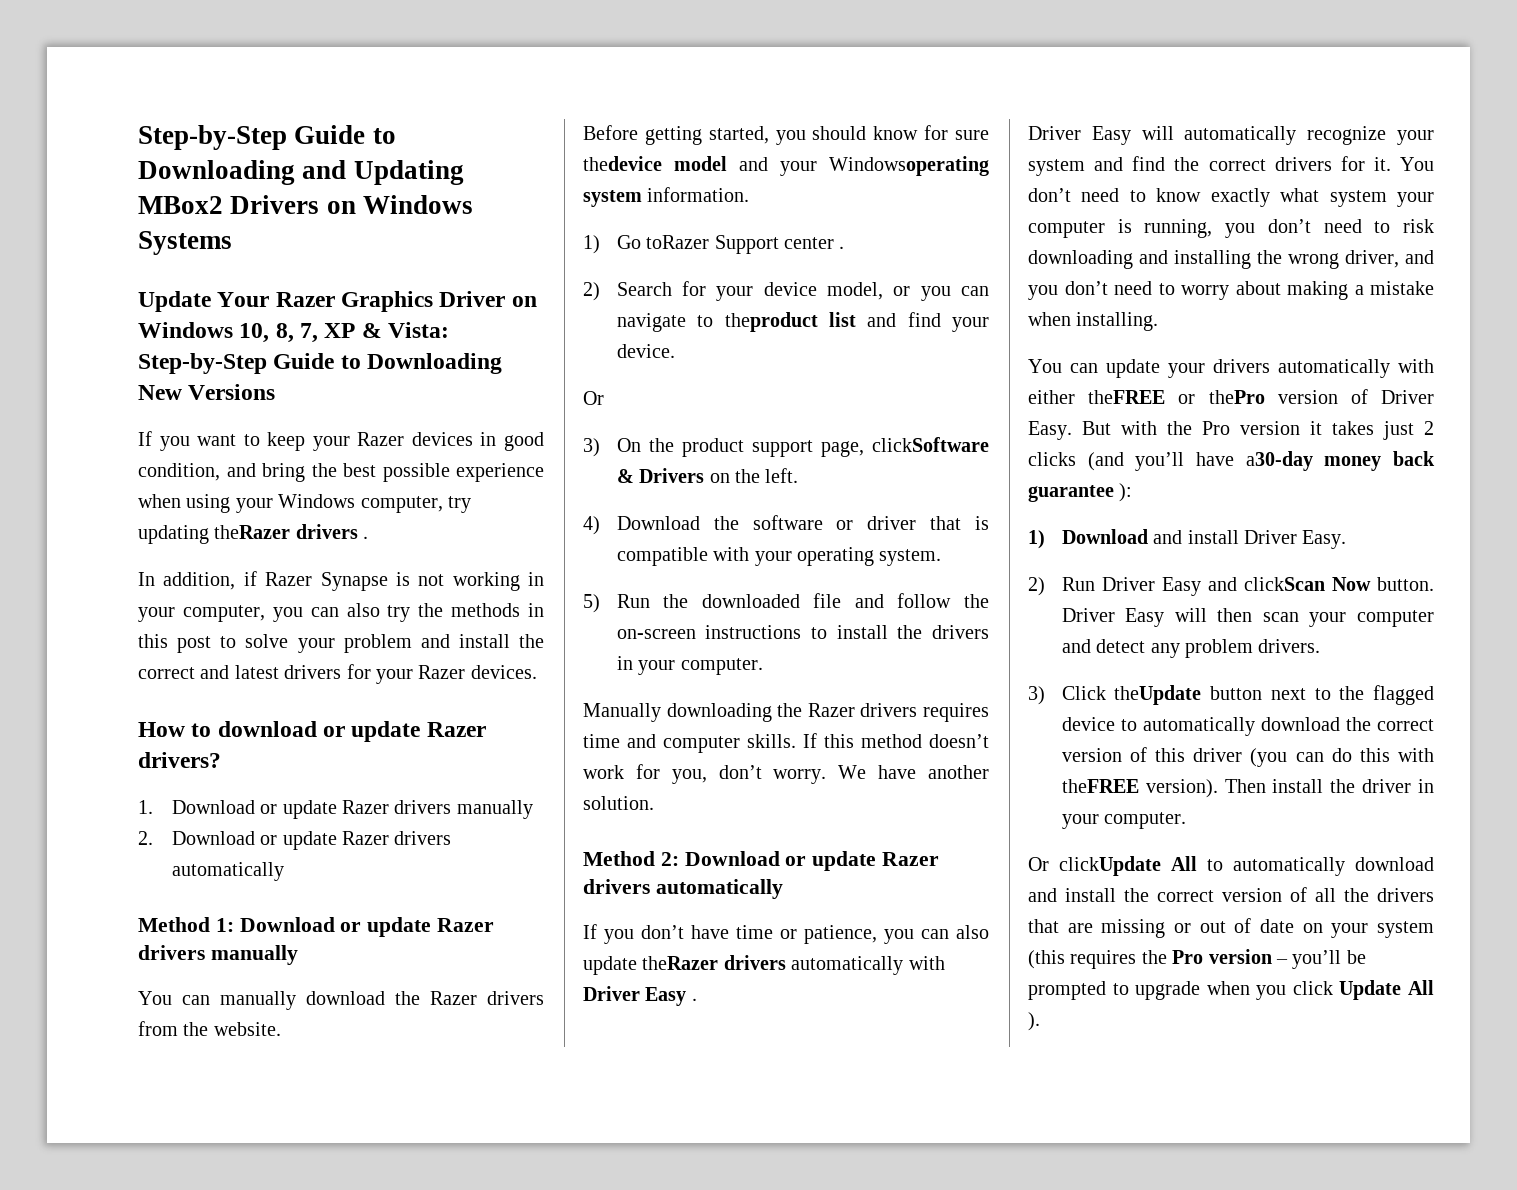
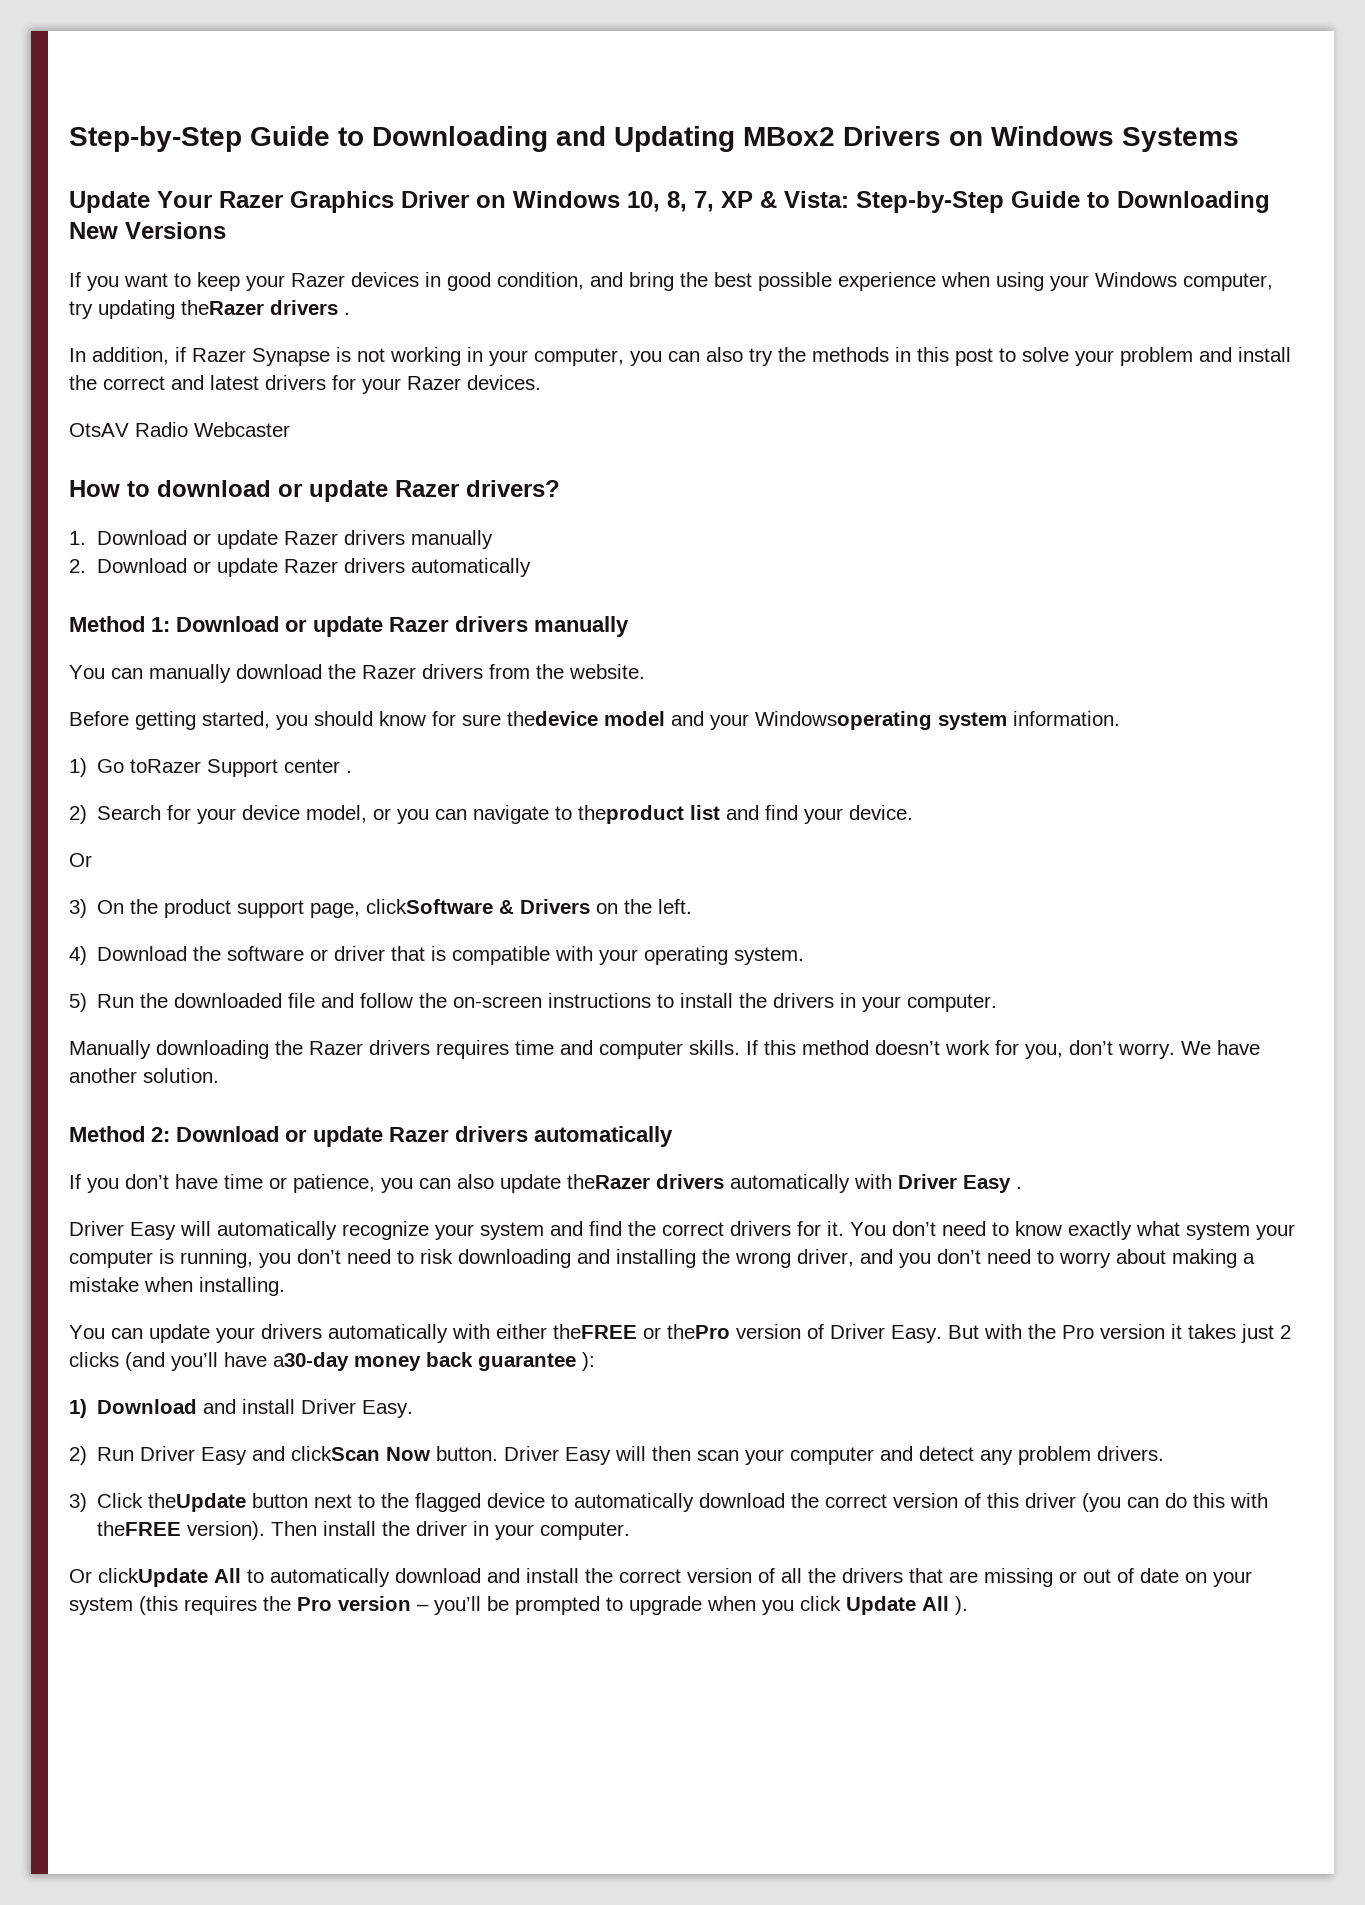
+ OtsAV Radio Webcaster

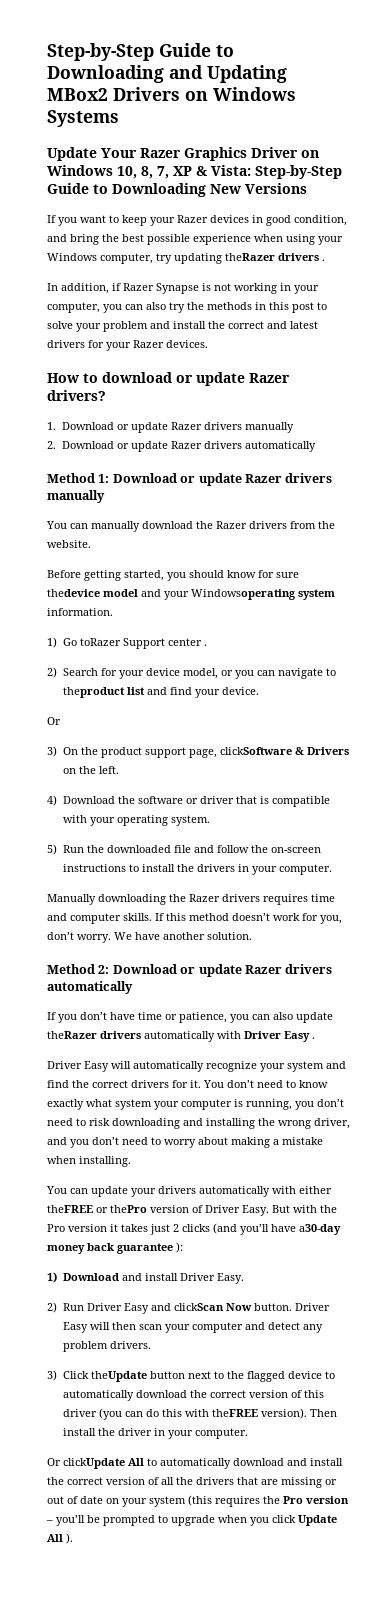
- OtsAV Radio Webcaster

